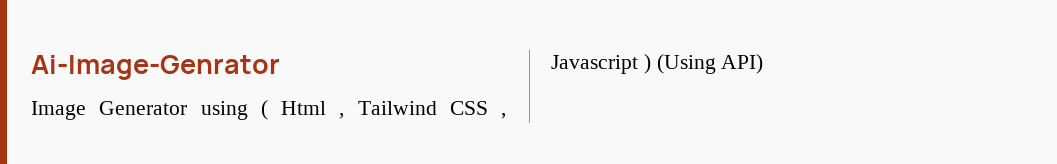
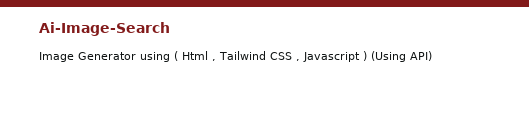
- Ai-Image-Genrator
+ Ai-Image-Search

